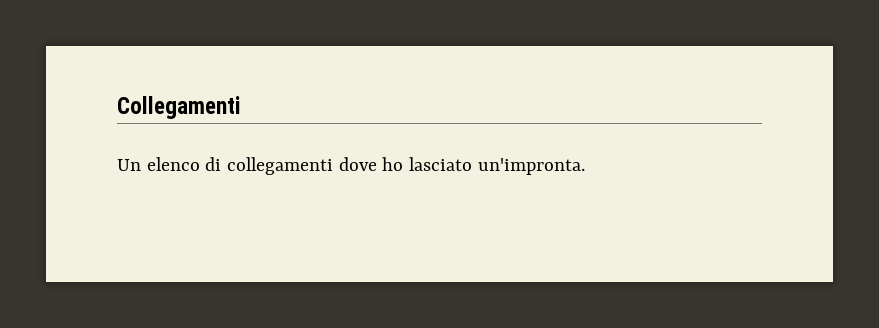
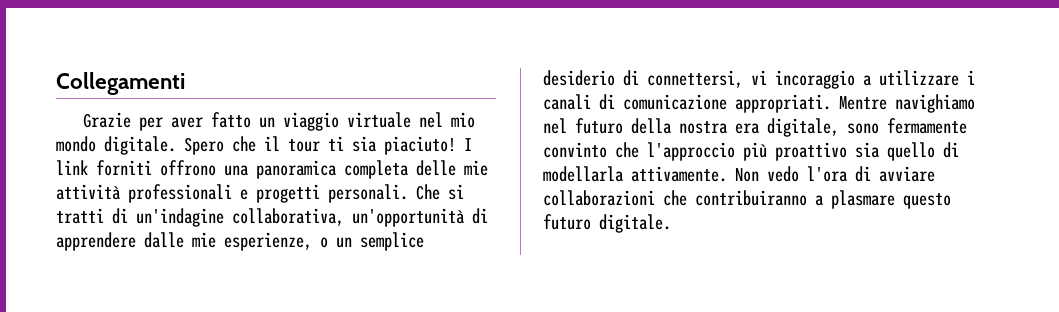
- Un elenco di collegamenti dove ho lasciato un'impronta.
+ Grazie per aver fatto un viaggio virtuale nel mio mondo digitale. Spero che il tour ti sia piaciuto! I link forniti offrono una panoramica completa delle mie attività professionali e progetti personali. Che si tratti di un'indagine collaborativa, un'opportunità di apprendere dalle mie esperienze, o un semplice desiderio di connettersi, vi incoraggio a utilizzare i canali di comunicazione appropriati. Mentre navighiamo nel futuro della nostra era digitale, sono fermamente convinto che l'approccio più proattivo sia quello di modellarla attivamente. Non vedo l'ora di avviare collaborazioni che contribuiranno a plasmare questo futuro digitale.

